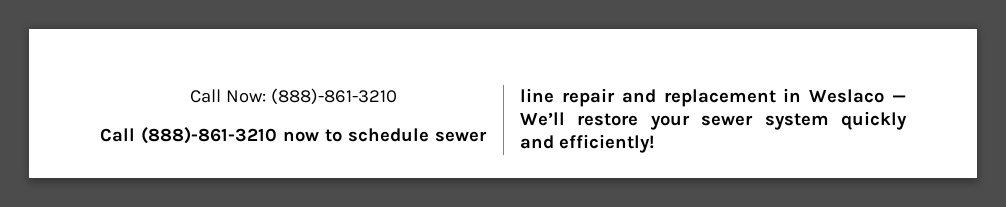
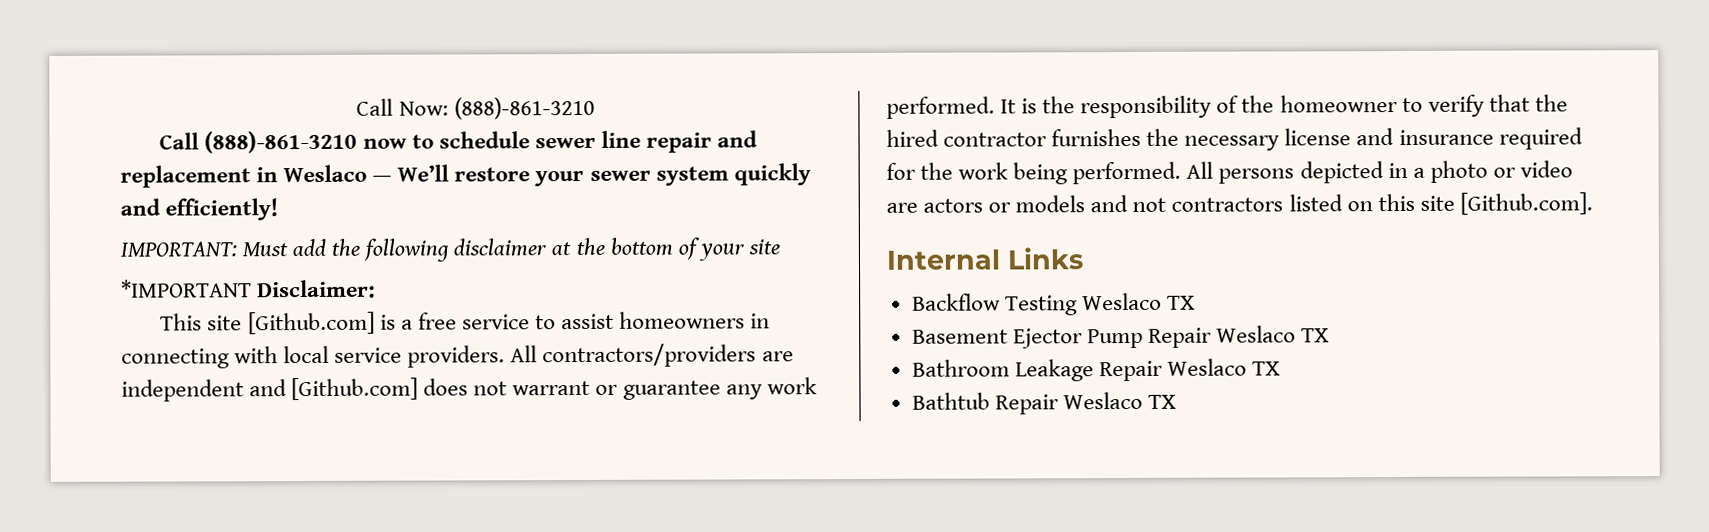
+ IMPORTANT: Must add the following disclaimer at the bottom of your site
+ *IMPORTANT Disclaimer:
+ This site [Github.com] is a free service to assist homeowners in connecting with local service providers. All contractors/providers are independent and [Github.com] does not warrant or guarantee any work performed. It is the responsibility of the homeowner to verify that the hired contractor furnishes the necessary license and insurance required for the work being performed. All persons depicted in a photo or video are actors or models and not contractors listed on this site [Github.com].
+ Internal Links
+ Backflow Testing Weslaco TX
+ Basement Ejector Pump Repair Weslaco TX
+ Bathroom Leakage Repair Weslaco TX
+ Bathtub Repair Weslaco TX

